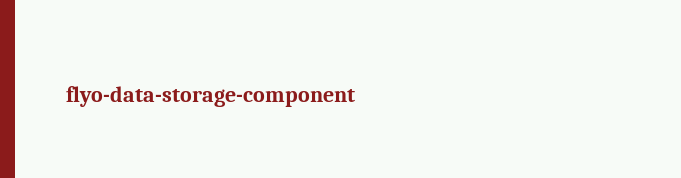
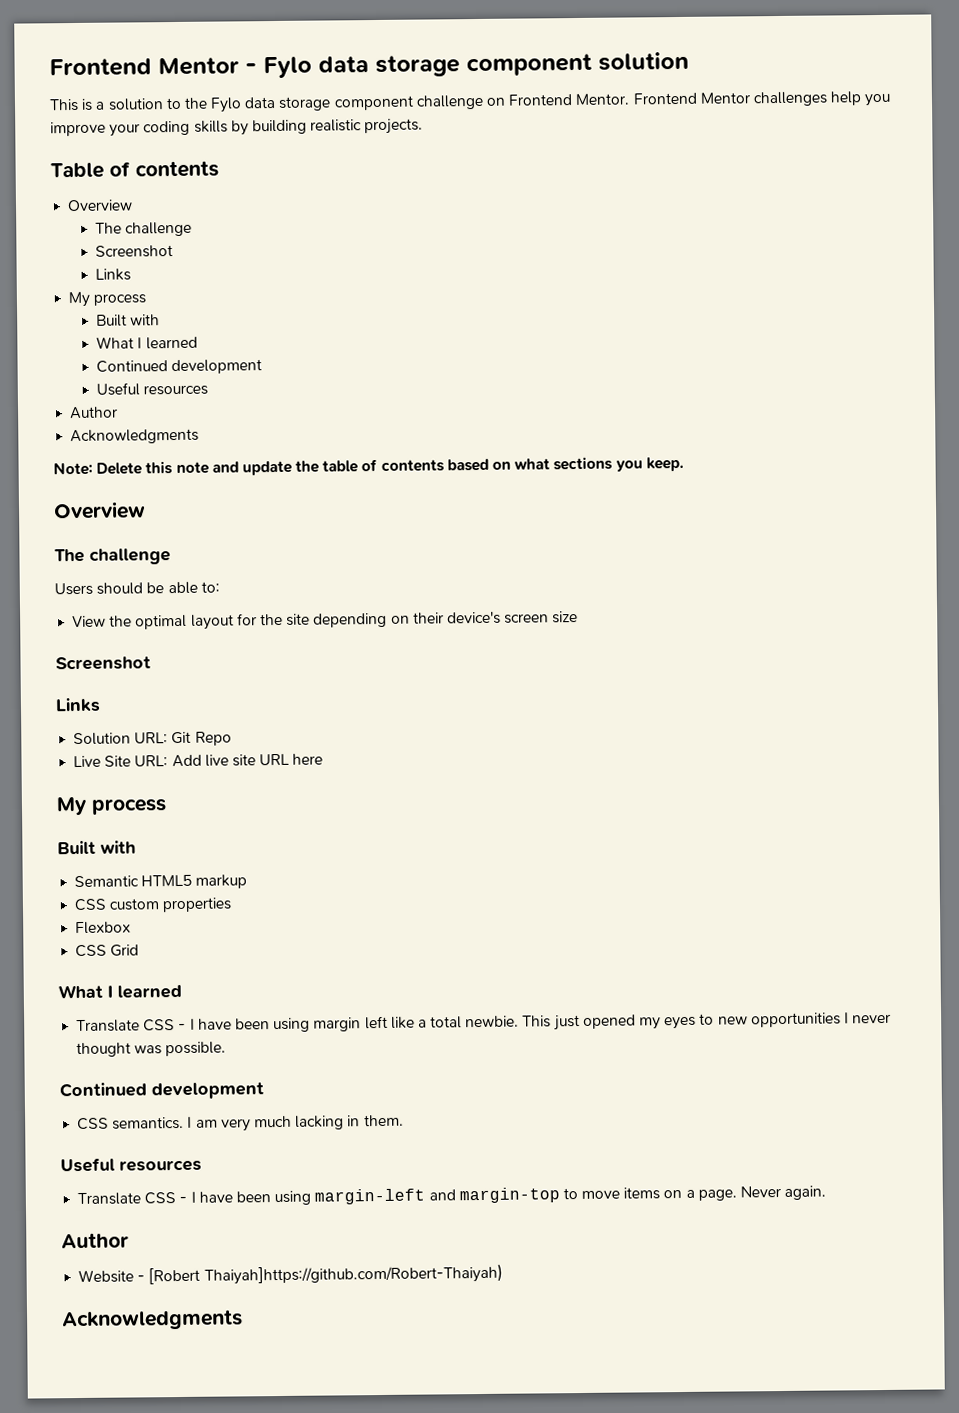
- flyo-data-storage-component
+ Frontend Mentor - Fylo data storage component solution
+ This is a solution to the Fylo data storage component challenge on Frontend Mentor. Frontend Mentor challenges help you improve your coding skills by building realistic projects.
+ Table of contents
+ Overview
+ The challenge
+ Screenshot
+ Links
+ My process
+ Built with
+ What I learned
+ Continued development
+ Useful resources
+ Author
+ Acknowledgments
+ Note: Delete this note and update the table of contents based on what sections you keep.
+ Overview
+ The challenge
+ Users should be able to:
+ View the optimal layout for the site depending on their device's screen size
+ Screenshot
+ Links
+ Solution URL: Git Repo
+ Live Site URL: Add live site URL here
+ My process
+ Built with
+ Semantic HTML5 markup
+ CSS custom properties
+ Flexbox
+ CSS Grid
+ What I learned
+ Translate CSS - I have been using margin left like a total newbie. This just opened my eyes to new opportunities I never thought was possible.
+ Continued development
+ CSS semantics. I am very much lacking in them.
+ Useful resources
+ Translate CSS - I have been using margin-left and margin-top to move items on a page. Never again.
+ Author
+ Website - [Robert Thaiyah]https://github.com/Robert-Thaiyah)
+ Acknowledgments

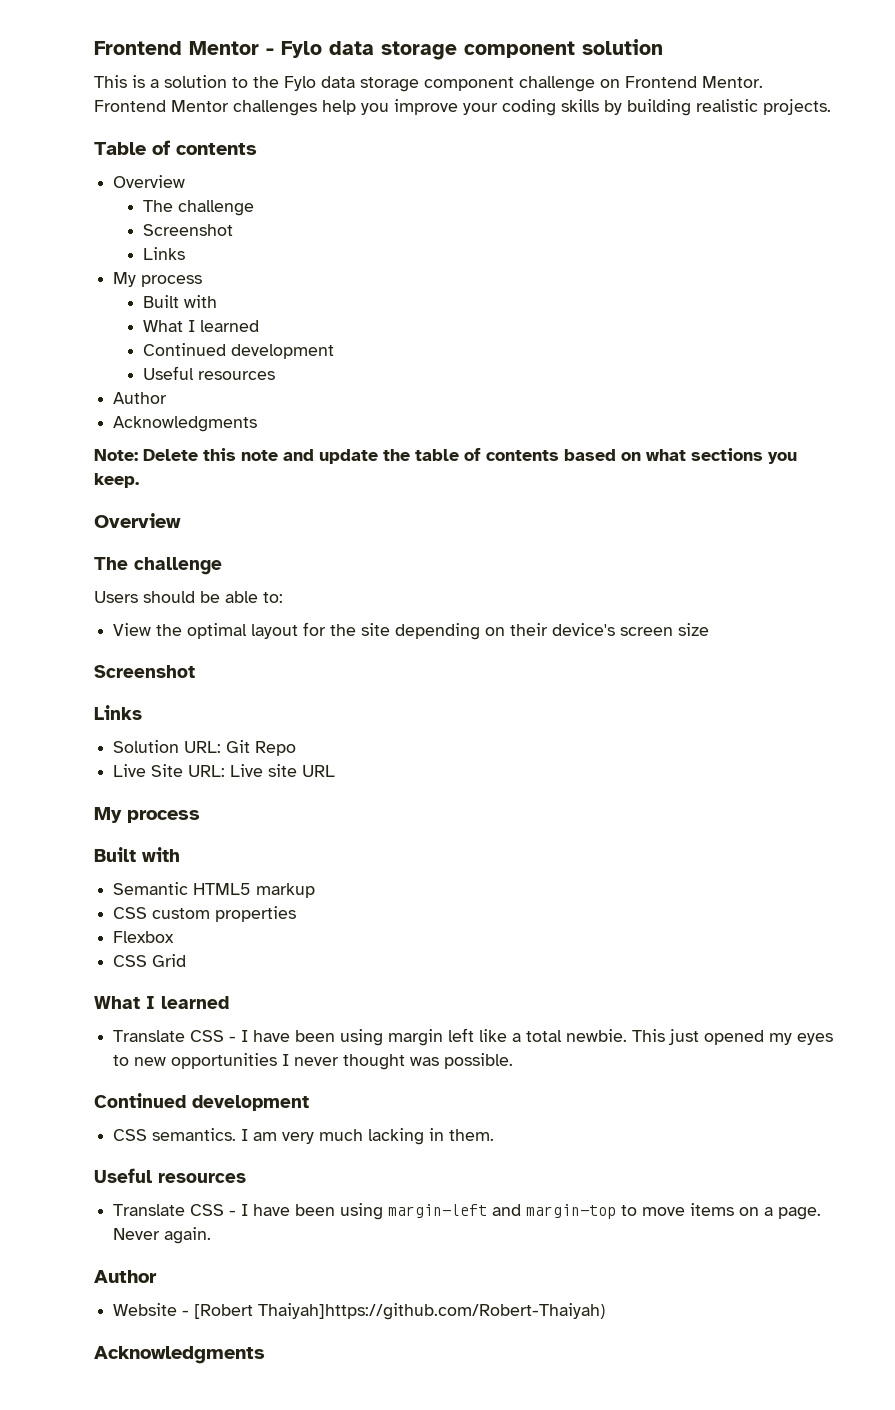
- Live Site URL: Add live site URL here
+ Live Site URL: Live site URL

